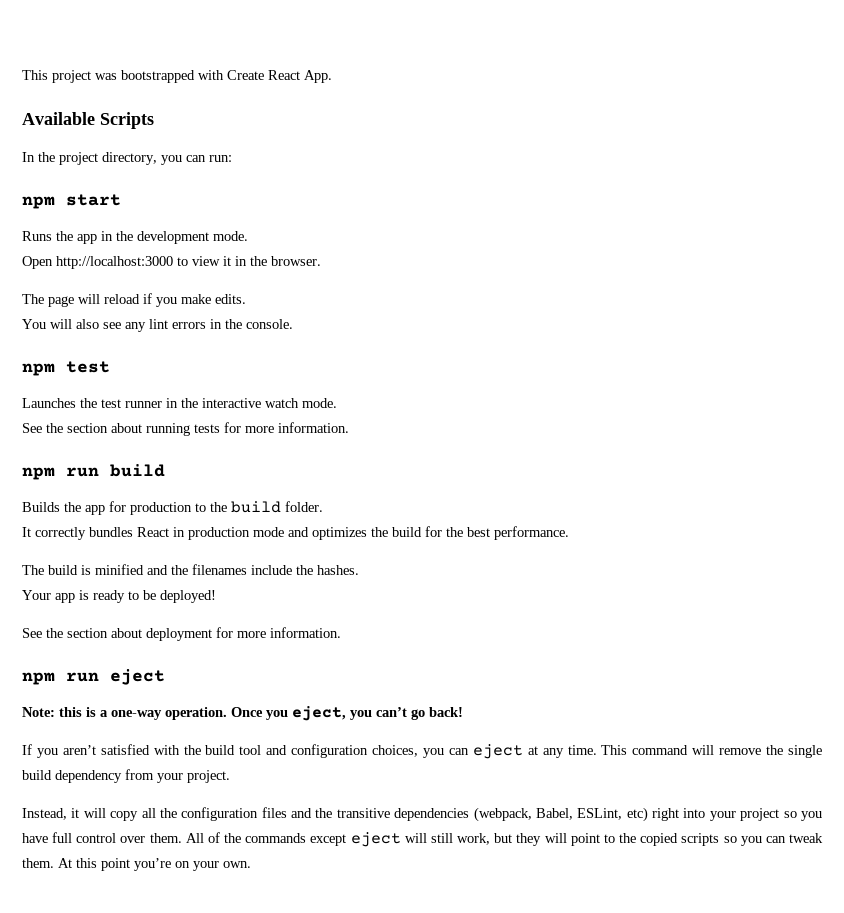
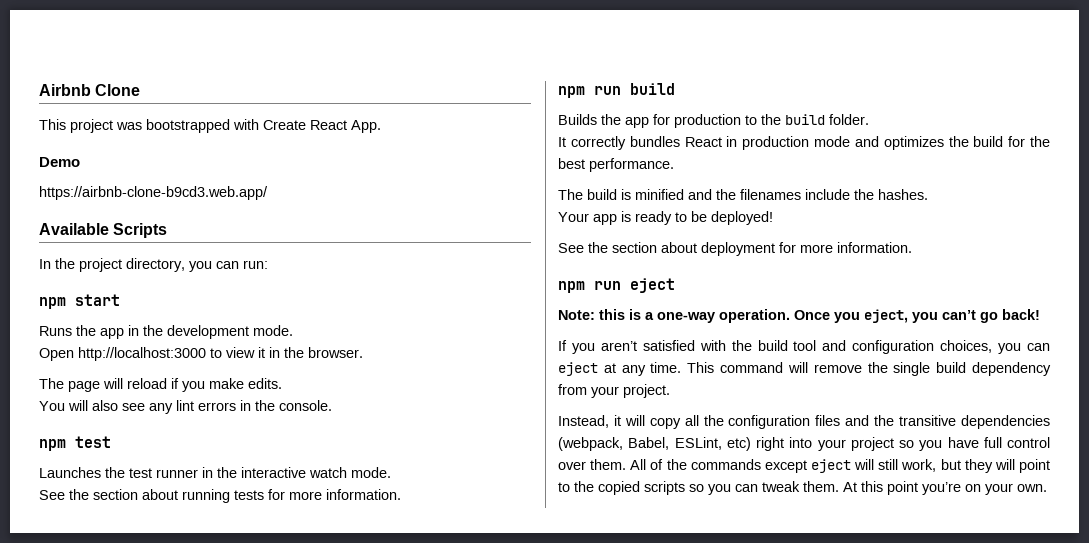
+ Airbnb Clone
+ Demo
+ https://airbnb-clone-b9cd3.web.app/

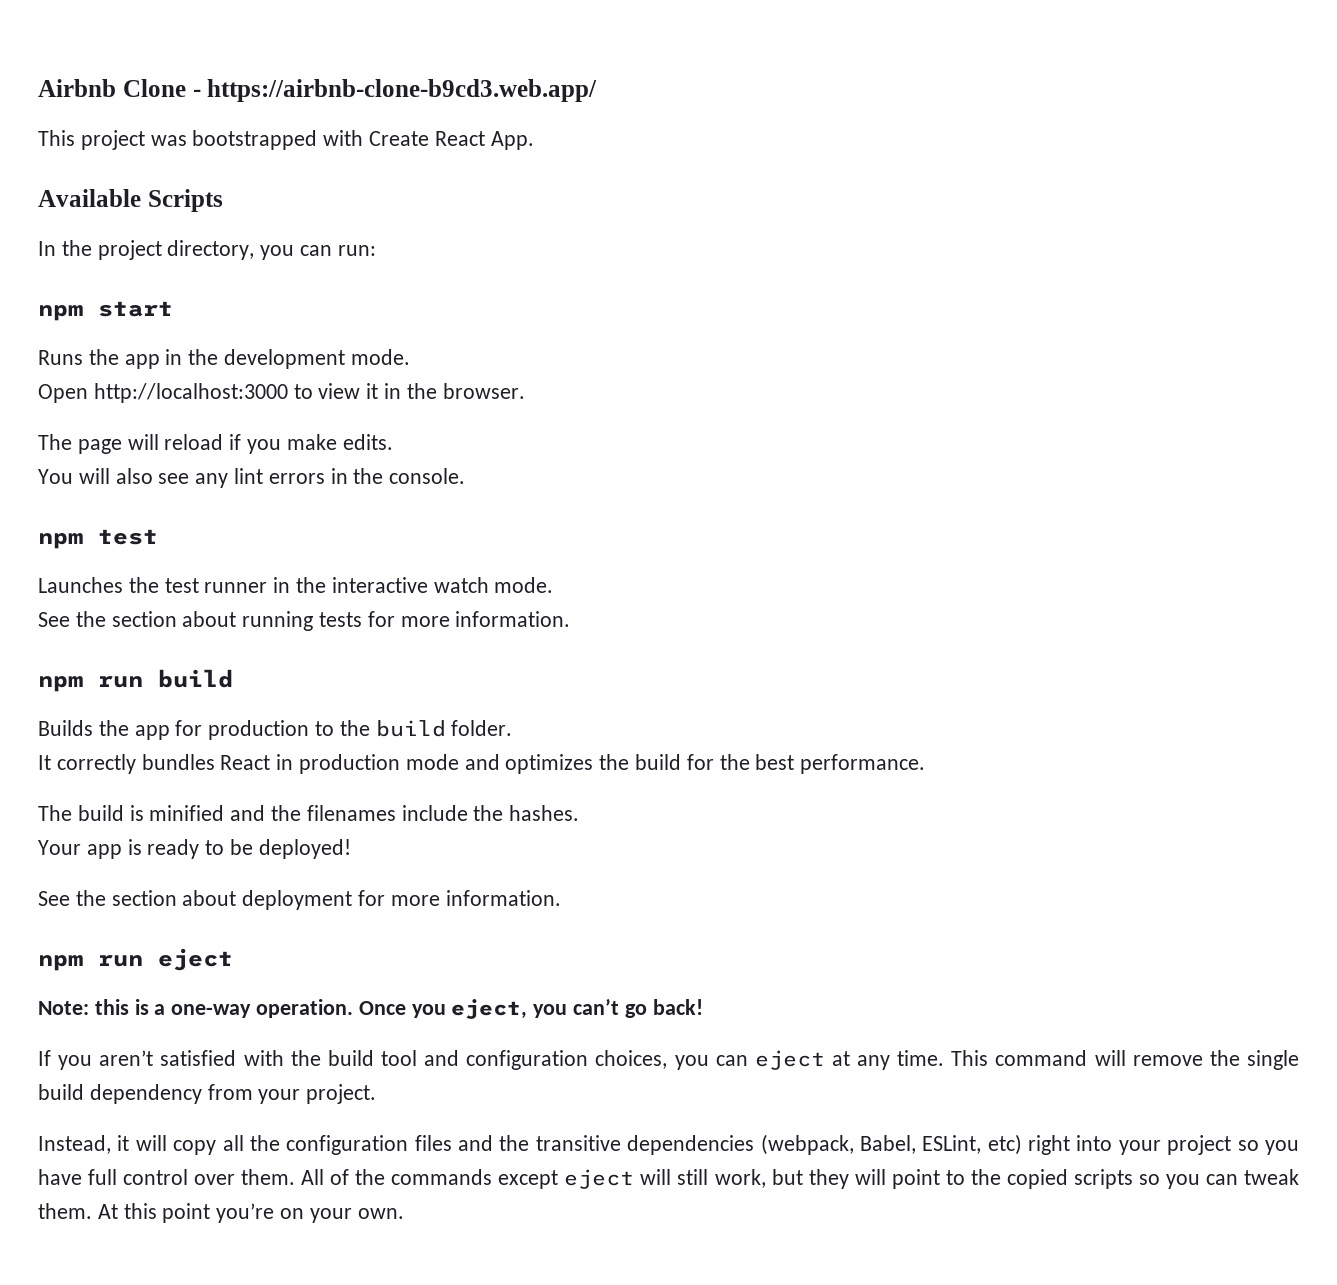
- Airbnb Clone
+ Airbnb Clone - https://airbnb-clone-b9cd3.web.app/
- Demo
- https://airbnb-clone-b9cd3.web.app/

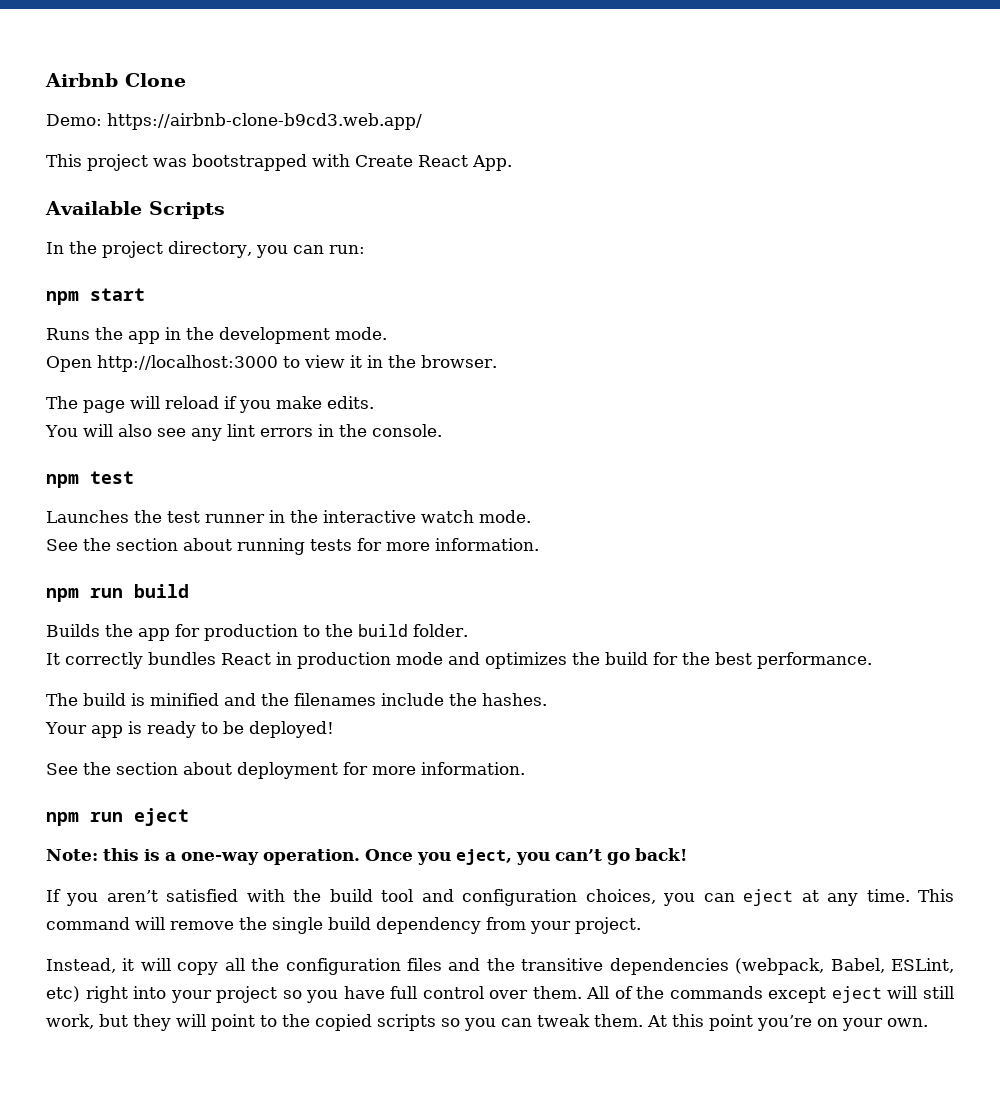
- Airbnb Clone - https://airbnb-clone-b9cd3.web.app/
+ Airbnb Clone
+ Demo: https://airbnb-clone-b9cd3.web.app/

